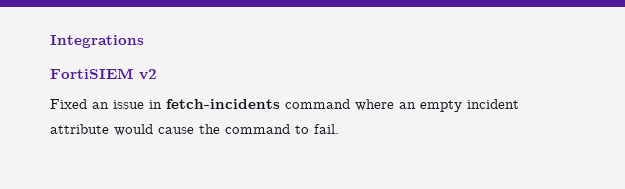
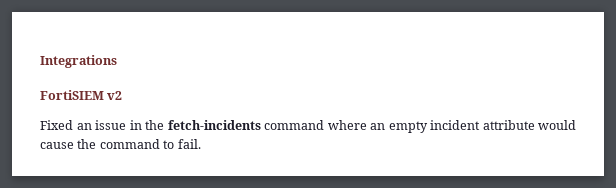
- Fixed an issue in fetch-incidents command where an empty incident attribute would cause the command to fail.
+ Fixed an issue in the fetch-incidents command where an empty incident attribute would cause the command to fail.

